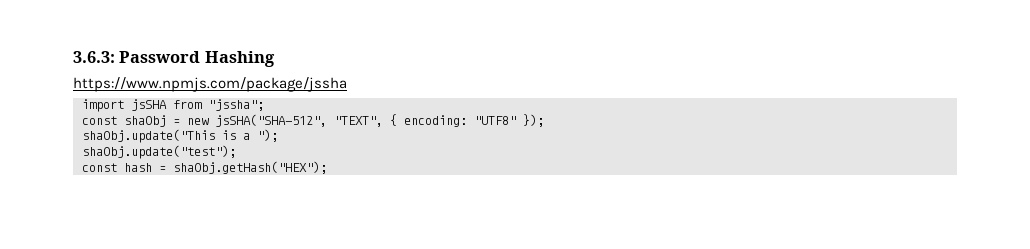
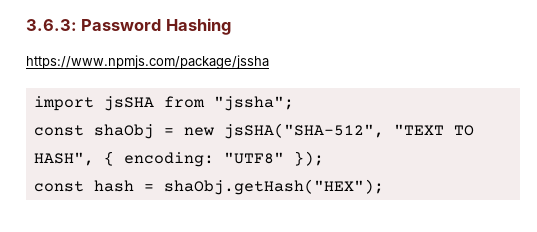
- const shaObj = new jsSHA("SHA-512", "TEXT", { encoding: "UTF8" });
+ const shaObj = new jsSHA("SHA-512", "TEXT TO HASH", { encoding: "UTF8" });
- shaObj.update("This is a ");
- shaObj.update("test");

